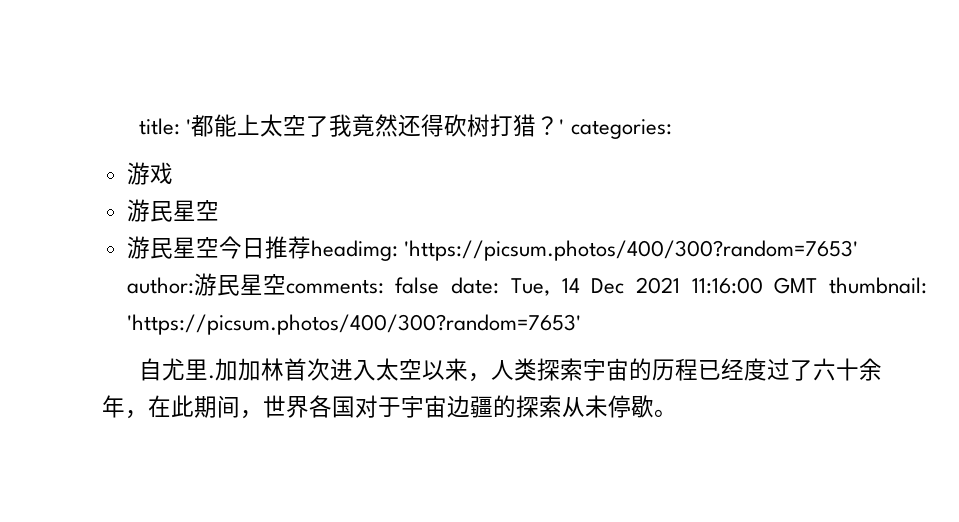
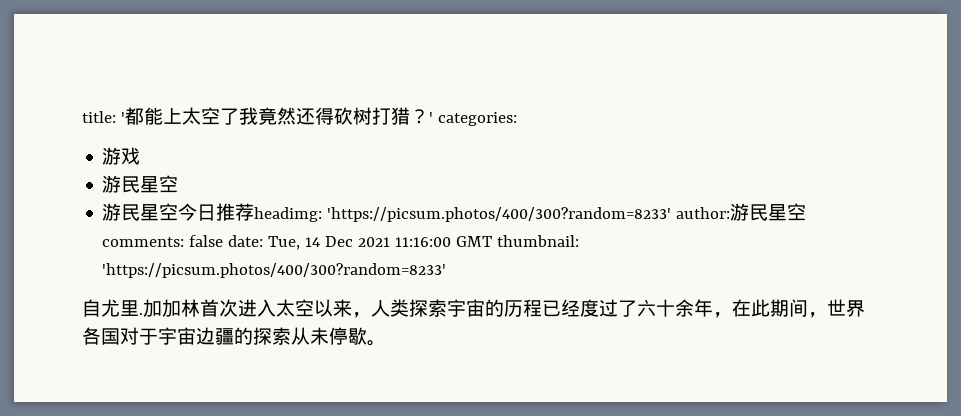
- 游民星空今日推荐headimg: 'https://picsum.photos/400/300?random=7653' author:游民星空comments: false date: Tue, 14 Dec 2021 11:16:00 GMT thumbnail: 'https://picsum.photos/400/300?random=7653'
+ 游民星空今日推荐headimg: 'https://picsum.photos/400/300?random=8233' author:游民星空comments: false date: Tue, 14 Dec 2021 11:16:00 GMT thumbnail: 'https://picsum.photos/400/300?random=8233'

